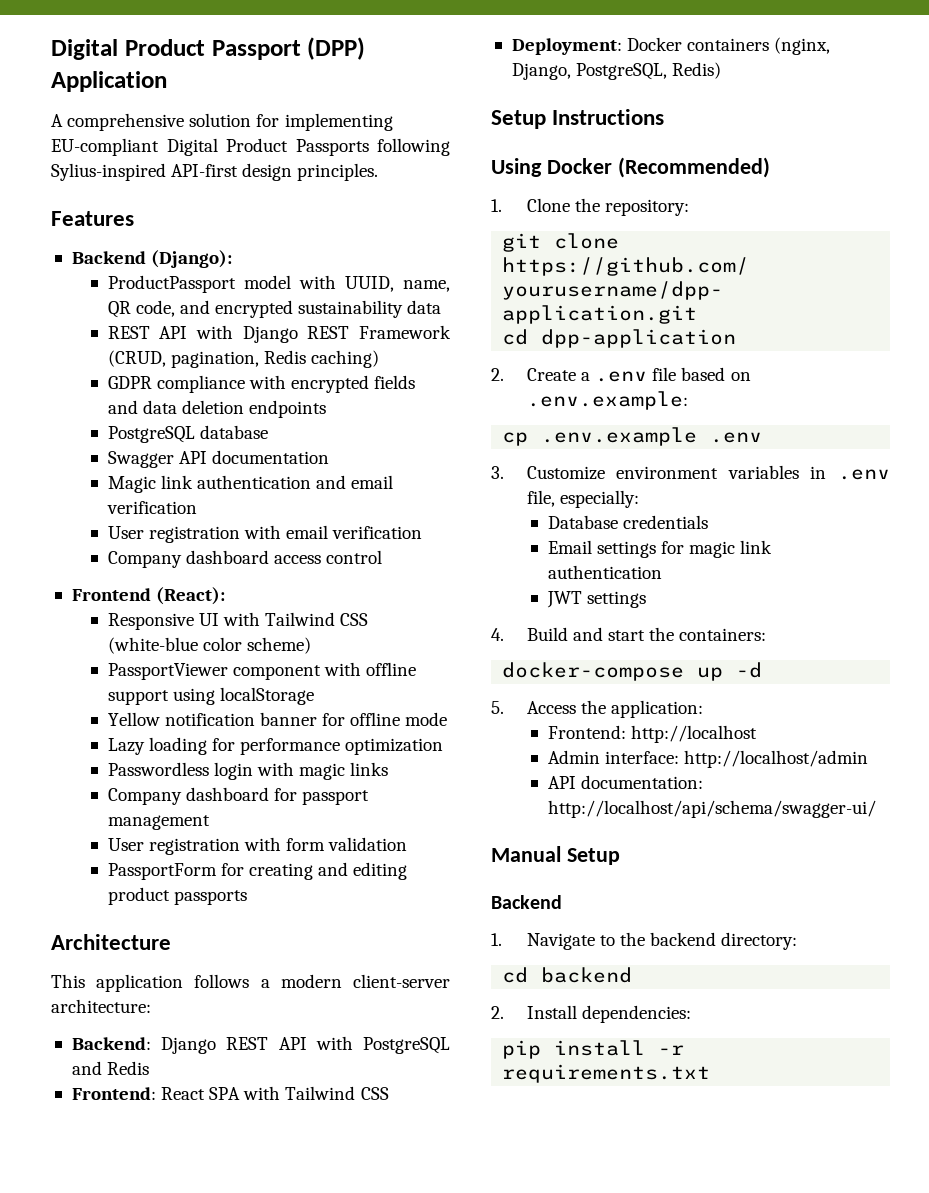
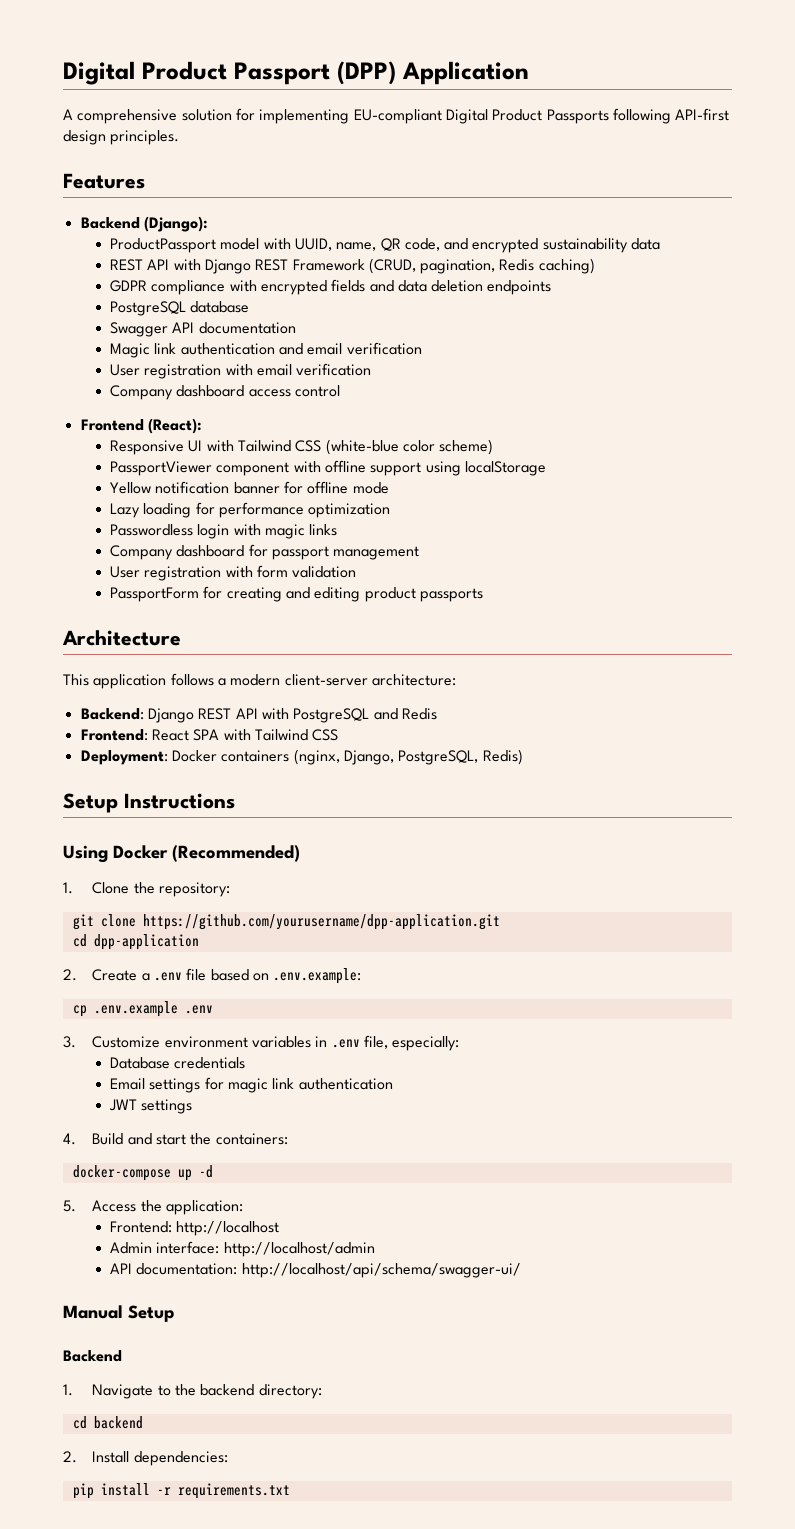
- A comprehensive solution for implementing EU-compliant Digital Product Passports following Sylius-inspired API-first design principles.
+ A comprehensive solution for implementing EU-compliant Digital Product Passports following API-first design principles.

